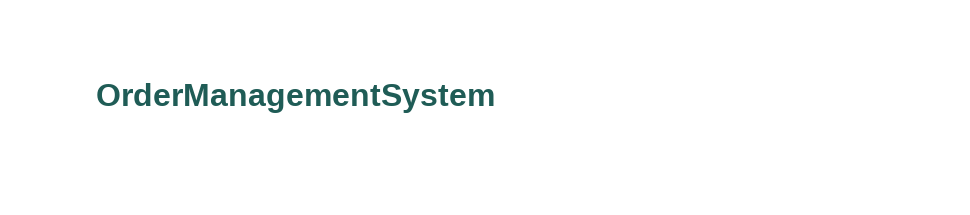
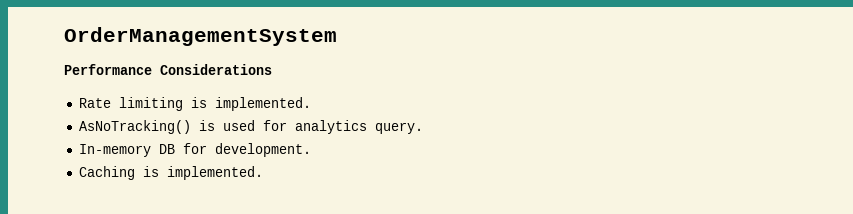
+ Performance Considerations
+ Rate limiting is implemented.
+ AsNoTracking() is used for analytics query.
+ In-memory DB for development.
+ Caching is implemented.

